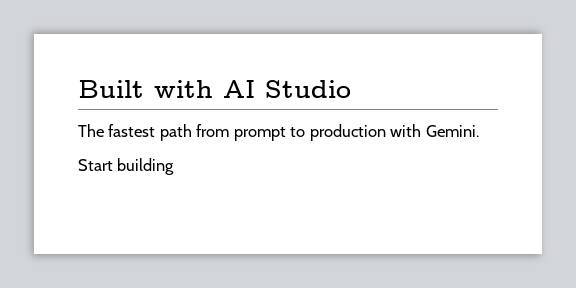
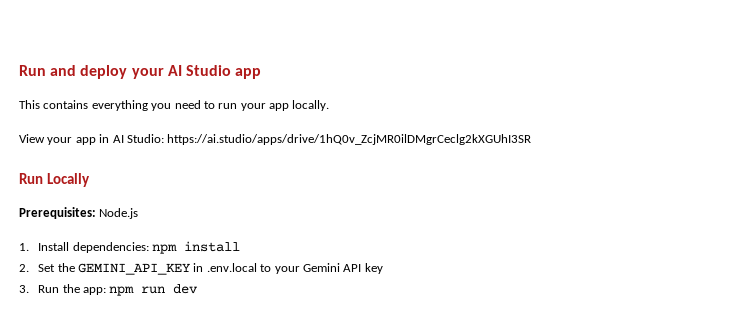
- Built with AI Studio
- The fastest path from prompt to production with Gemini.
- Start building
+ Run and deploy your AI Studio app
+ This contains everything you need to run your app locally.
+ View your app in AI Studio: https://ai.studio/apps/drive/1hQ0v_ZcjMR0ilDMgrCeclg2kXGUhI3SR
+ Run Locally
+ Prerequisites: Node.js
+ 1. Install dependencies: npm install
+ 2. Set the GEMINI_API_KEY in .env.local to your Gemini API key
+ 3. Run the app: npm run dev

